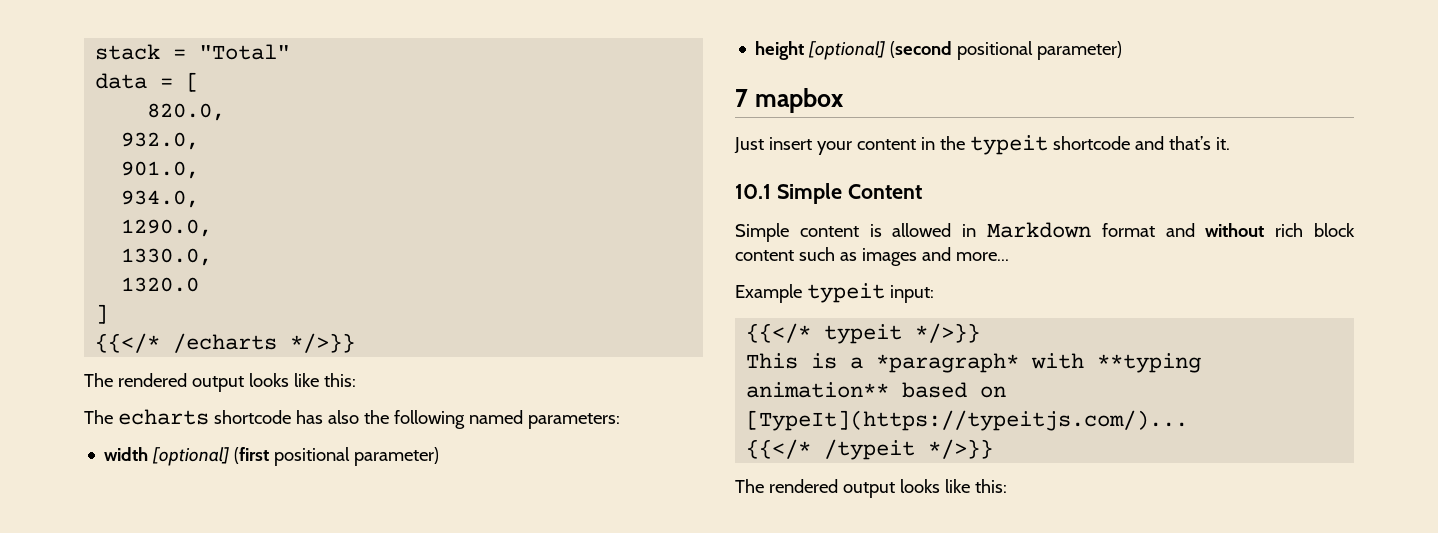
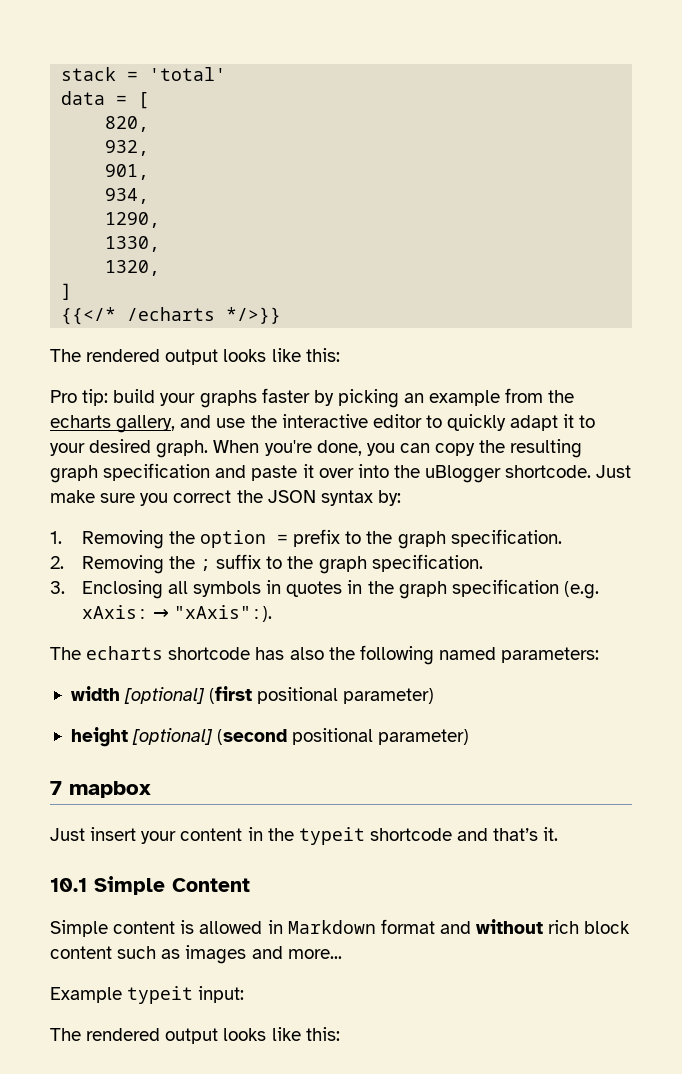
- stack = "Total"
+ stack = 'total'
- 820.0,
- 932.0,
- 901.0,
- 934.0,
- 1290.0,
- 1330.0,
- 1320.0
+ 820,
+ 932,
+ 901,
+ 934,
+ 1290,
+ 1330,
+ 1320,
+ Pro tip: build your graphs faster by picking an example from the echarts gallery, and use the interactive editor to quickly adapt it to your desired graph. When you're done, you can copy the resulting graph specification and paste it over into the uBlogger shortcode. Just make sure you correct the JSON syntax by:
+ 1. Removing the option = prefix to the graph specification.
+ 2. Removing the ; suffix to the graph specification.
+ 3. Enclosing all symbols in quotes in the graph specification (e.g. xAxis: → "xAxis":).
- {{</* typeit */>}}
- This is a *paragraph* with **typing animation** based on [TypeIt](https://typeitjs.com/)...
- {{</* /typeit */>}}

